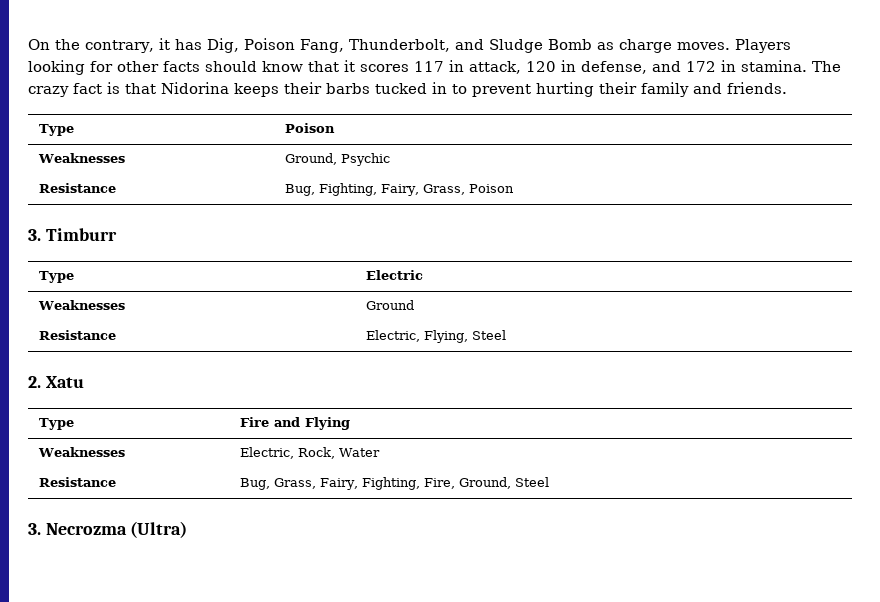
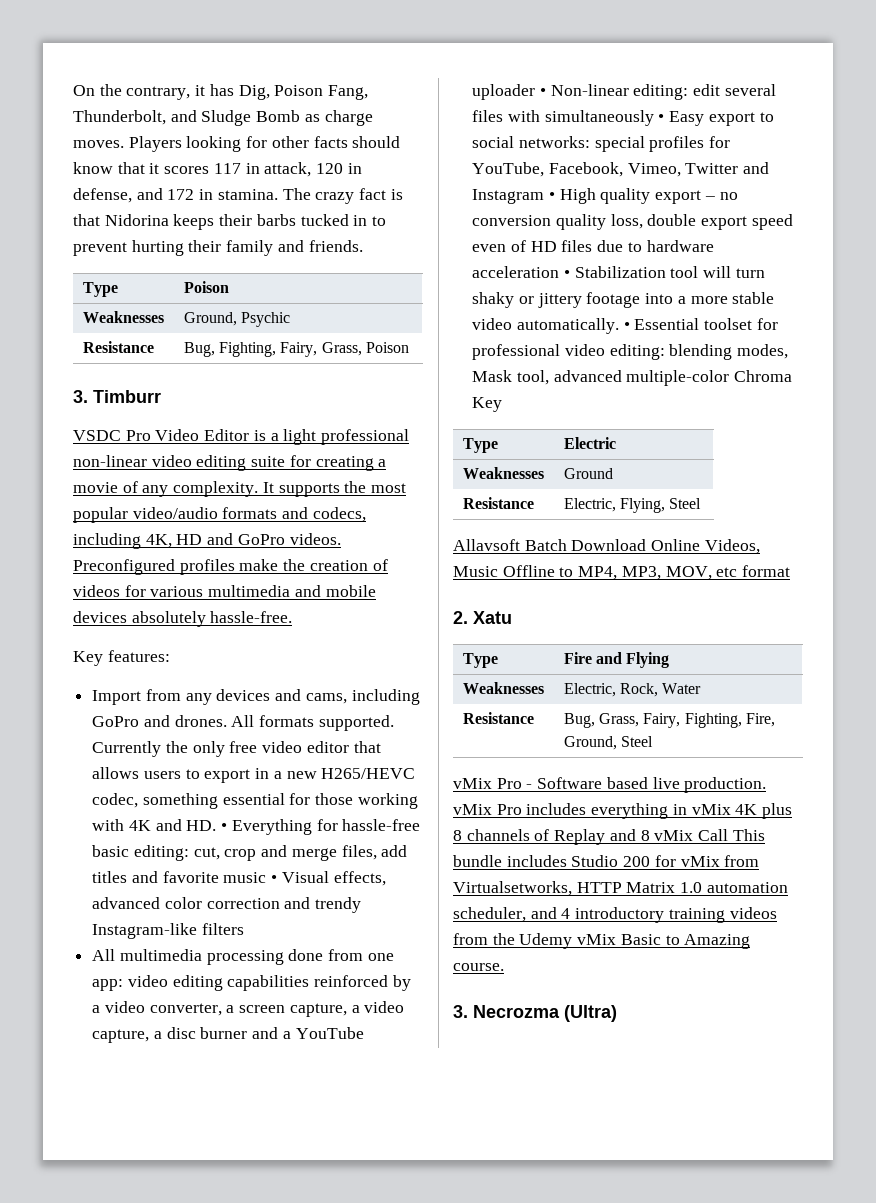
+ VSDC Pro Video Editor is a light professional non-linear video editing suite for creating a movie of any complexity. It supports the most popular video/audio formats and codecs, including 4K, HD and GoPro videos. Preconfigured profiles make the creation of videos for various multimedia and mobile devices absolutely hassle-free.
+ Key features:
+ Import from any devices and cams, including GoPro and drones. All formats supported. Сurrently the only free video editor that allows users to export in a new H265/HEVC codec, something essential for those working with 4K and HD. • Everything for hassle-free basic editing: cut, crop and merge files, add titles and favorite music • Visual effects, advanced color correction and trendy Instagram-like filters
+ All multimedia processing done from one app: video editing capabilities reinforced by a video converter, a screen capture, a video capture, a disc burner and a YouTube uploader • Non-linear editing: edit several files with simultaneously • Easy export to social networks: special profiles for YouTube, Facebook, Vimeo, Twitter and Instagram • High quality export – no conversion quality loss, double export speed even of HD files due to hardware acceleration • Stabilization tool will turn shaky or jittery footage into a more stable video automatically. • Essential toolset for professional video editing: blending modes, Mask tool, advanced multiple-color Chroma Key
+ Allavsoft Batch Download Online Videos, Music Offline to MP4, MP3, MOV, etc format
+ vMix Pro - Software based live production. vMix Pro includes everything in vMix 4K plus 8 channels of Replay and 8 vMix Call This bundle includes Studio 200 for vMix from Virtualsetworks, HTTP Matrix 1.0 automation scheduler, and 4 introductory training videos from the Udemy vMix Basic to Amazing course.

